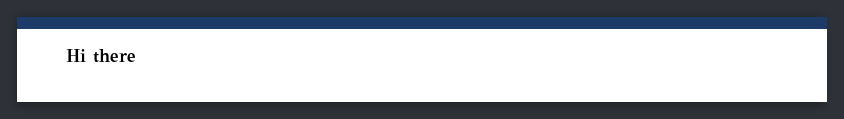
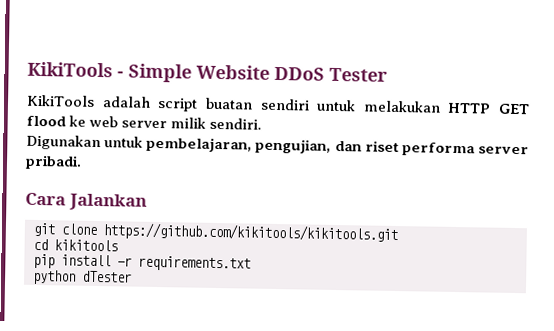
- Hi there
+ KikiTools - Simple Website DDoS Tester
+ KikiTools adalah script buatan sendiri untuk melakukan HTTP GET flood ke web server milik sendiri.
+ Digunakan untuk pembelajaran, pengujian, dan riset performa server pribadi.
+ Cara Jalankan
+ git clone https://github.com/kikitools/kikitools.git
+ cd kikitools
+ pip install -r requirements.txt
+ python dTester

